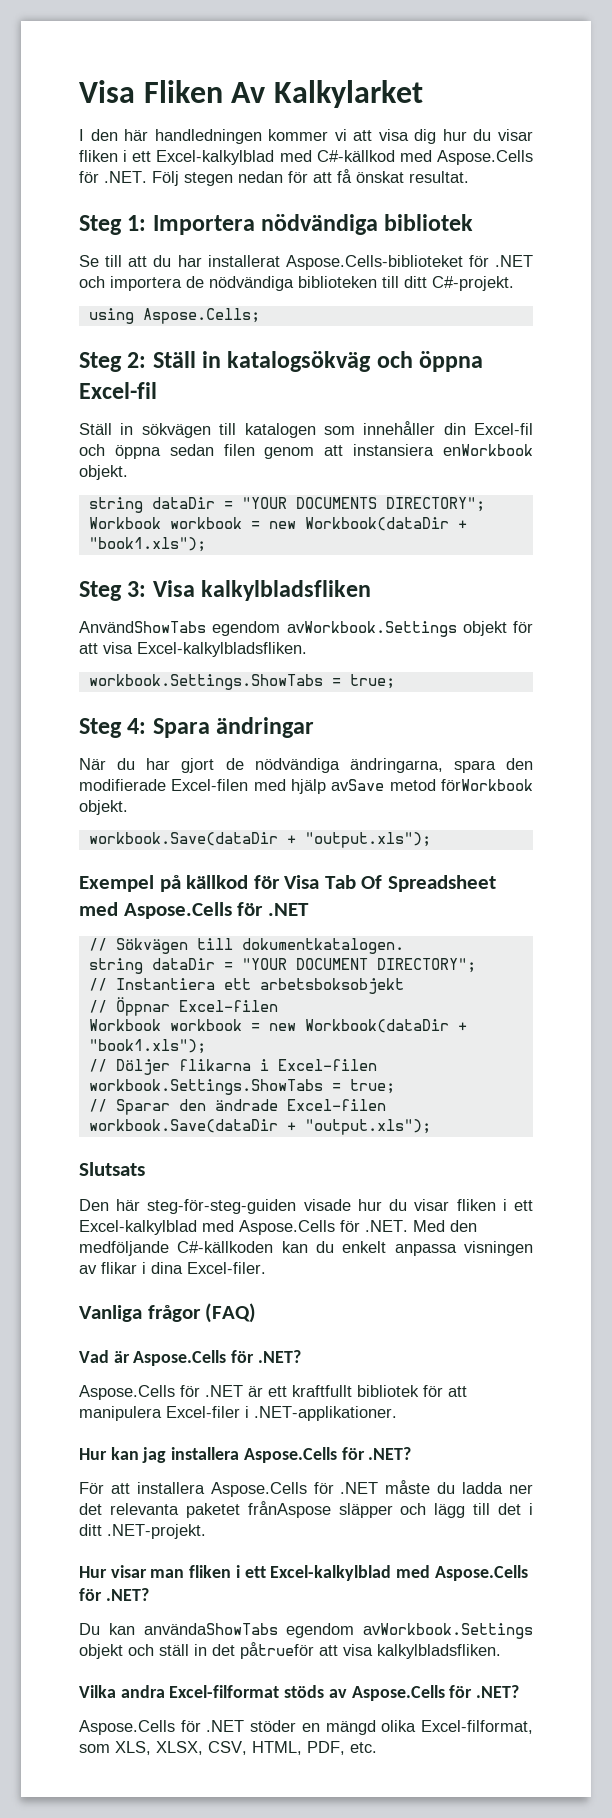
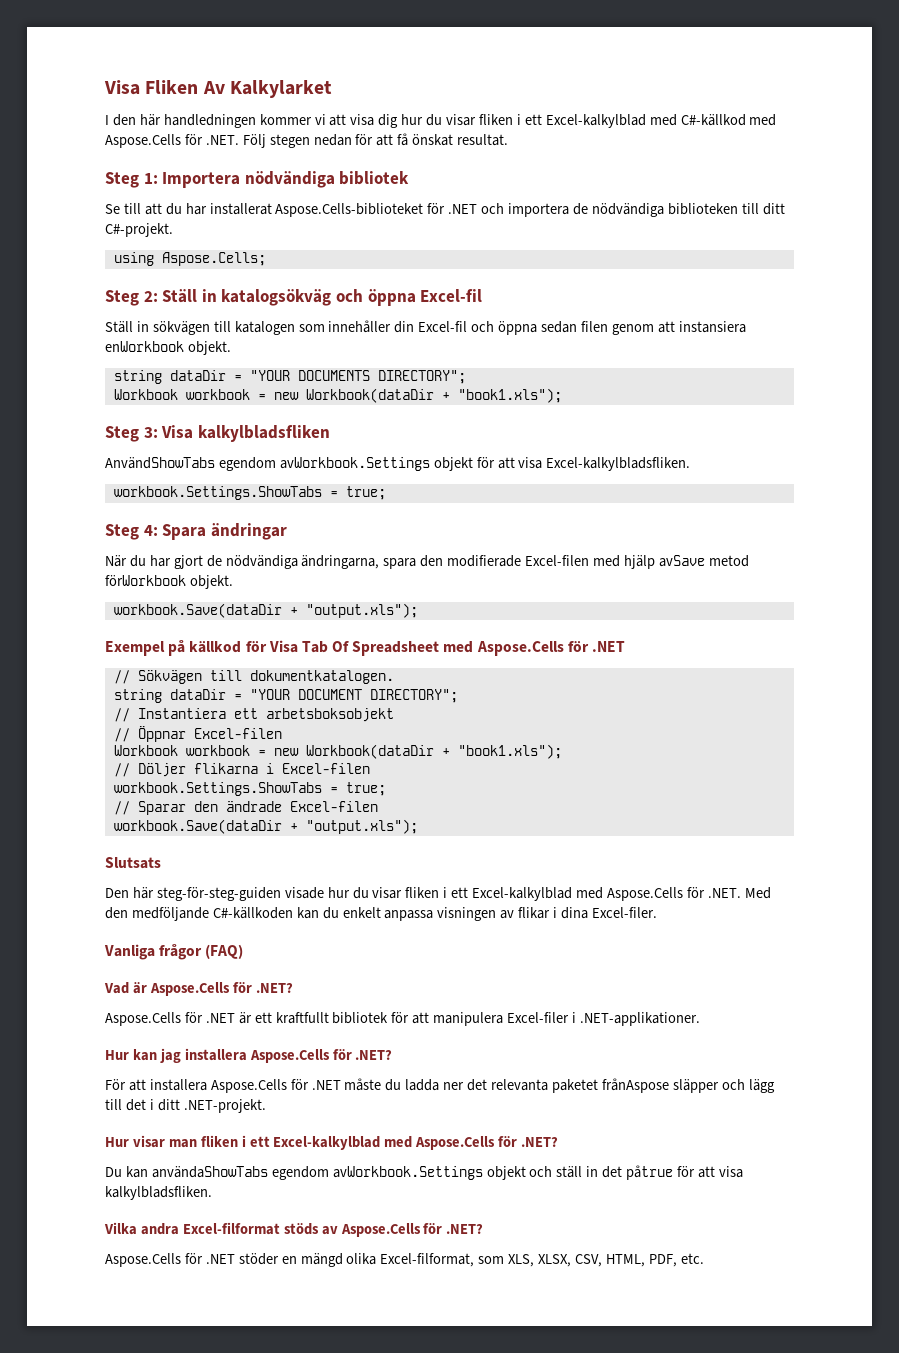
- Du kan användaShowTabs egendom avWorkbook.Settings objekt och ställ in det påtrueför att visa kalkylbladsfliken.
+ Du kan användaShowTabs egendom avWorkbook.Settings objekt och ställ in det påtrue för att visa kalkylbladsfliken.

